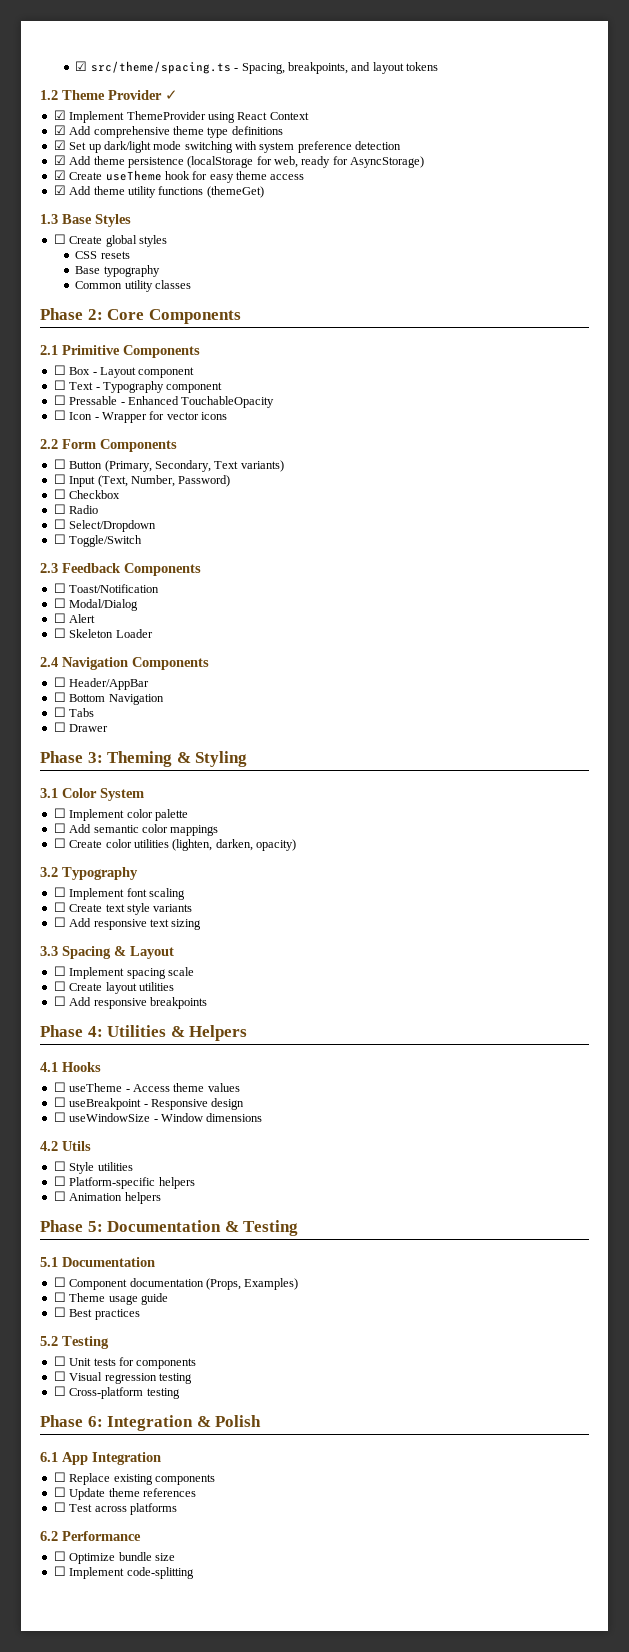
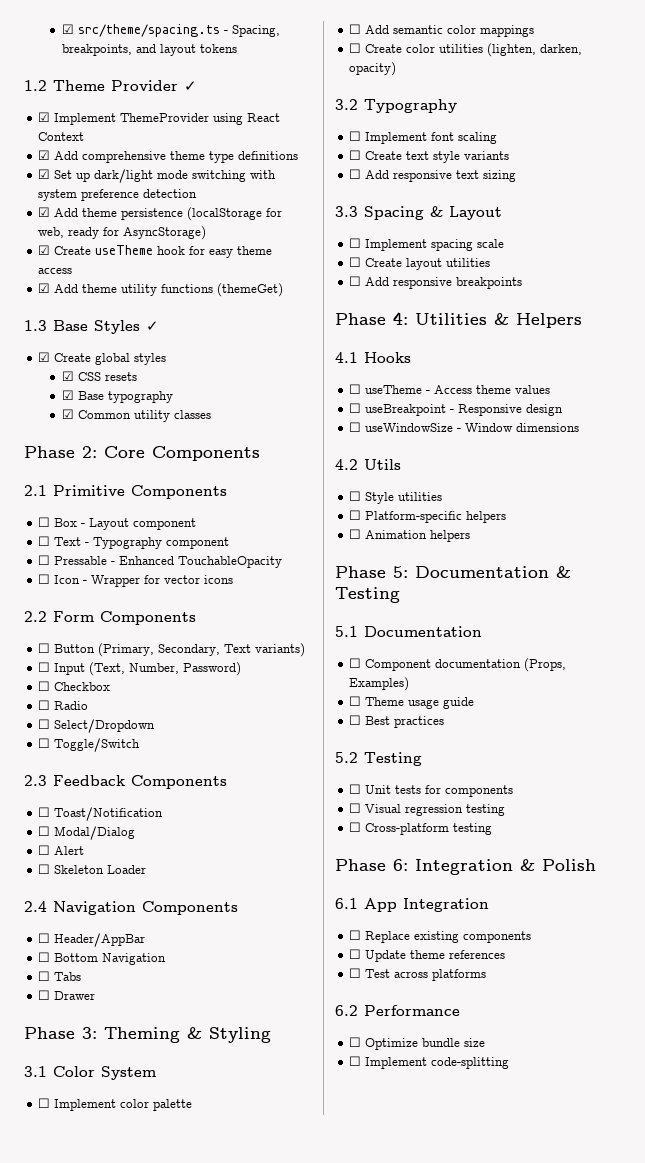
- 1.3 Base Styles
- ☐ Create global styles
+ 1.3 Base Styles ✓
+ ☑ Create global styles
- CSS resets
+ ☑ CSS resets
- Base typography
+ ☑ Base typography
- Common utility classes
+ ☑ Common utility classes

